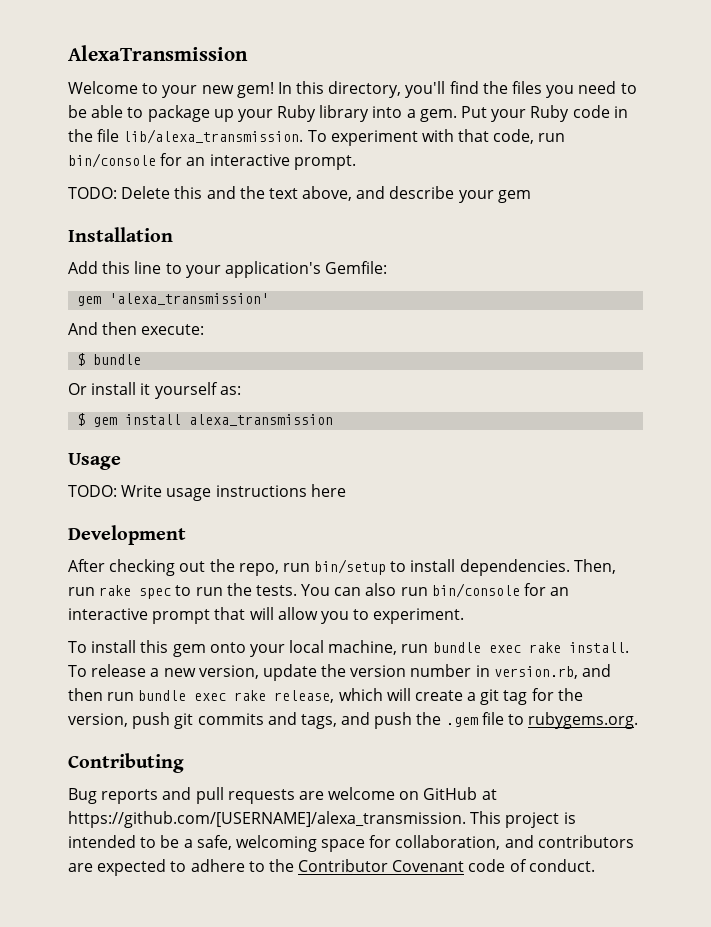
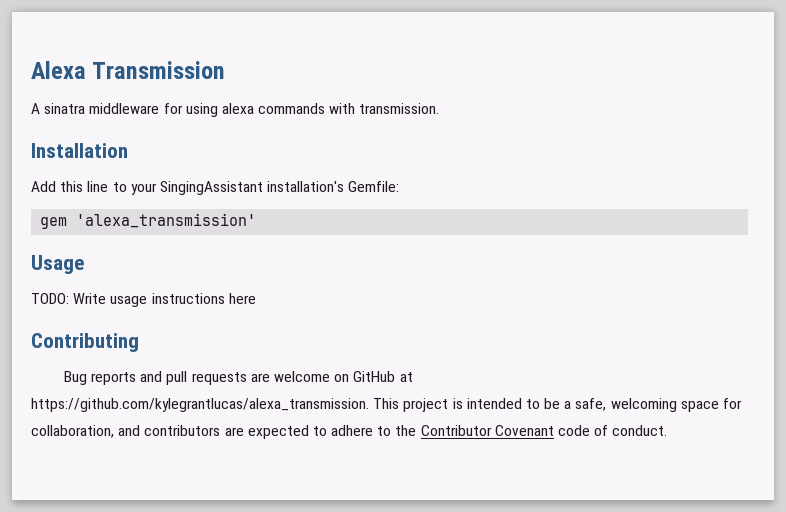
- AlexaTransmission
- Welcome to your new gem! In this directory, you'll find the files you need to be able to package up your Ruby library into a gem. Put your Ruby code in the file lib/alexa_transmission. To experiment with that code, run bin/console for an interactive prompt.
- TODO: Delete this and the text above, and describe your gem
+ Alexa Transmission
+ A sinatra middleware for using alexa commands with transmission.
- Add this line to your application's Gemfile:
+ Add this line to your SingingAssistant installation's Gemfile:
- And then execute:
- $ bundle
- Or install it yourself as:
- $ gem install alexa_transmission
- Development
- After checking out the repo, run bin/setup to install dependencies. Then, run rake spec to run the tests. You can also run bin/console for an interactive prompt that will allow you to experiment.
- To install this gem onto your local machine, run bundle exec rake install. To release a new version, update the version number in version.rb, and then run bundle exec rake release, which will create a git tag for the version, push git commits and tags, and push the .gem file to rubygems.org.
- Bug reports and pull requests are welcome on GitHub at https://github.com/[USERNAME]/alexa_transmission. This project is intended to be a safe, welcoming space for collaboration, and contributors are expected to adhere to the Contributor Covenant code of conduct.
+ Bug reports and pull requests are welcome on GitHub at https://github.com/kylegrantlucas/alexa_transmission. This project is intended to be a safe, welcoming space for collaboration, and contributors are expected to adhere to the Contributor Covenant code of conduct.

